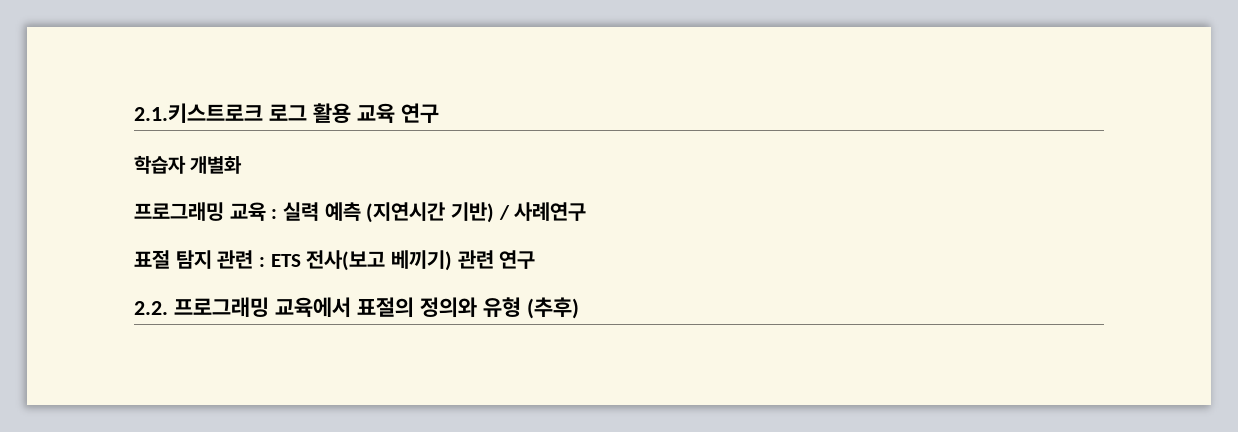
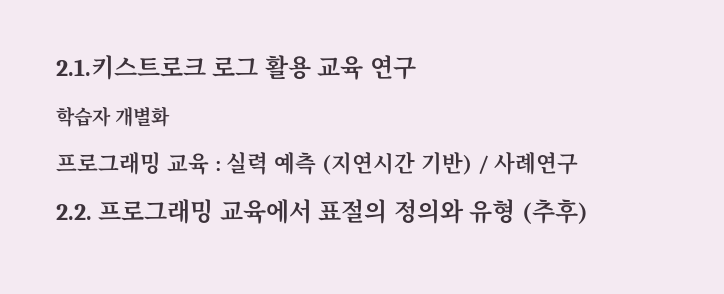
- 표절 탐지 관련 : ETS 전사(보고 베끼기) 관련 연구

